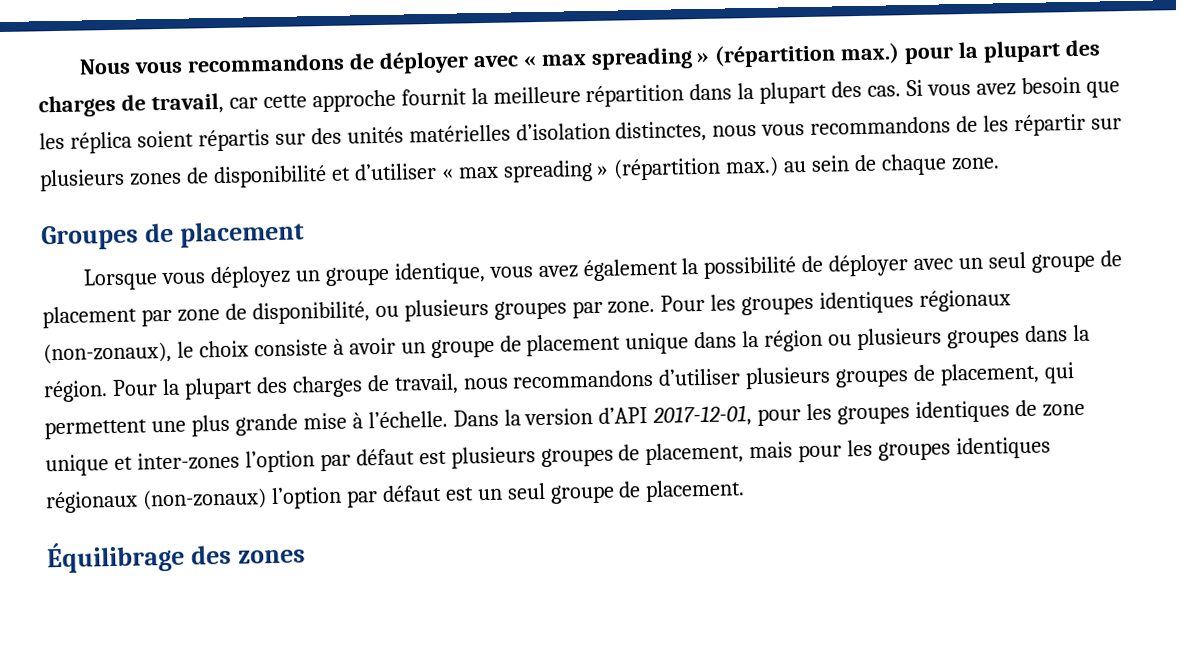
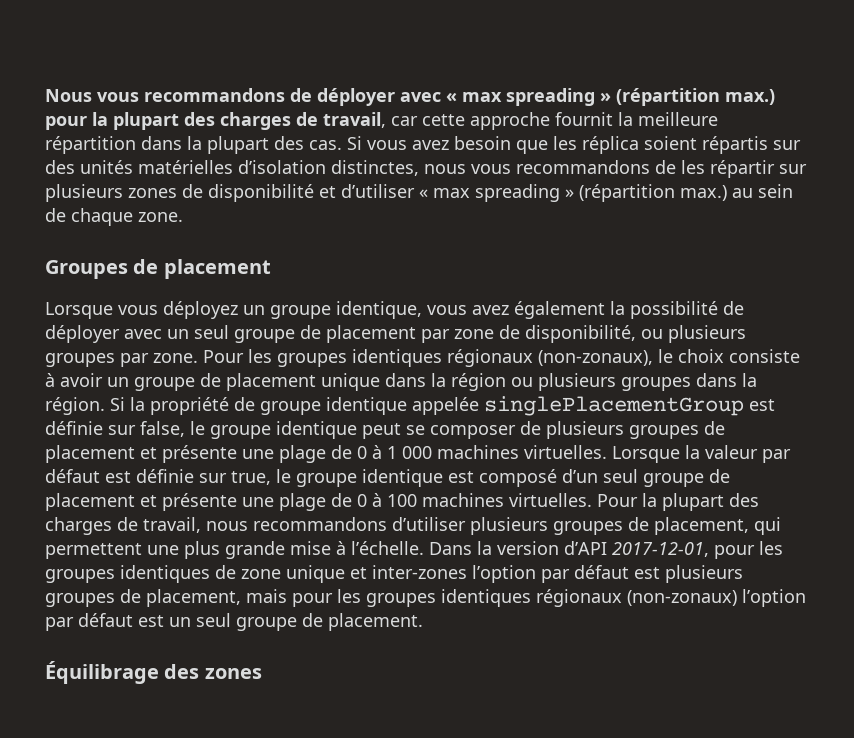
+ Si la propriété de groupe identique appelée singlePlacementGroup est définie sur false, le groupe identique peut se composer de plusieurs groupes de placement et présente une plage de 0 à 1 000 machines virtuelles. Lorsque la valeur par défaut est définie sur true, le groupe identique est composé d’un seul groupe de placement et présente une plage de 0 à 100 machines virtuelles.

